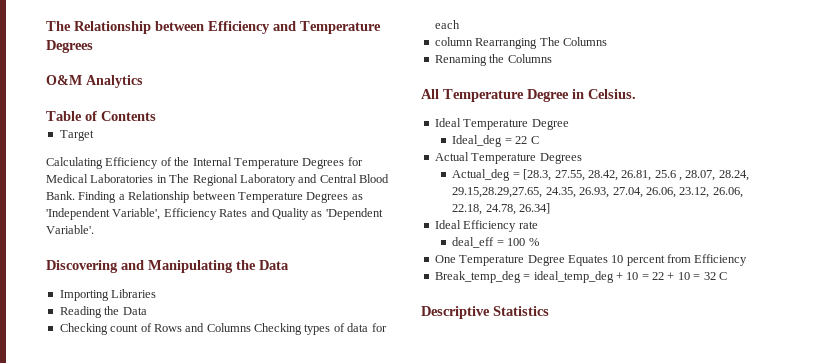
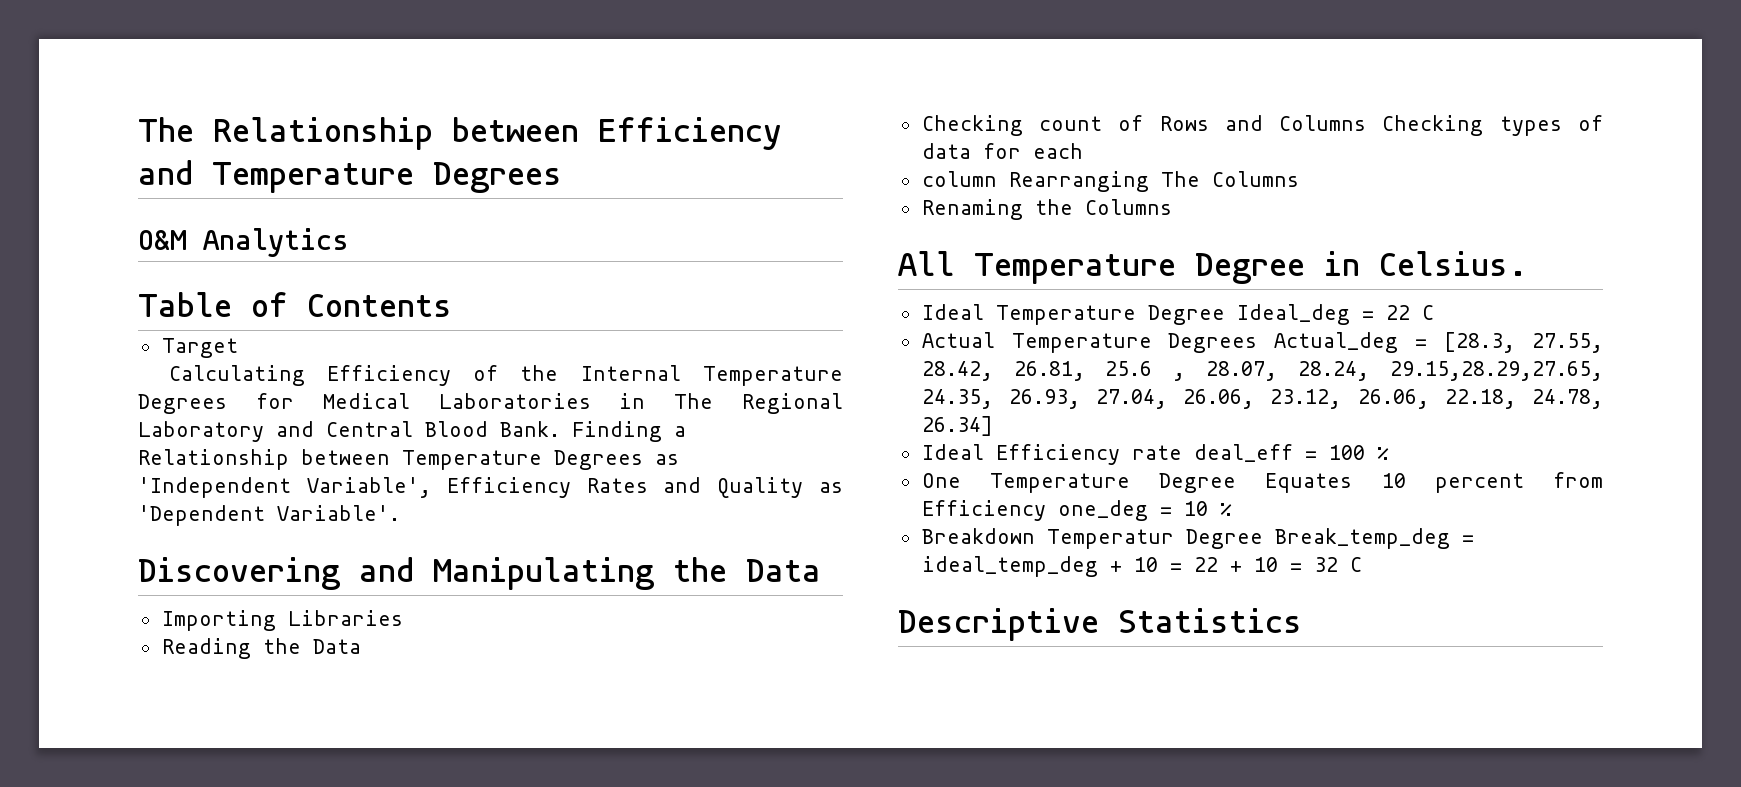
- Ideal Temperature Degree
- Ideal_deg = 22 C
+ Ideal Temperature Degree Ideal_deg = 22 C
- Actual Temperature Degrees
- Actual_deg = [28.3, 27.55, 28.42, 26.81, 25.6 , 28.07, 28.24, 29.15,28.29,27.65, 24.35, 26.93, 27.04, 26.06, 23.12, 26.06, 22.18, 24.78, 26.34]
+ Actual Temperature Degrees Actual_deg = [28.3, 27.55, 28.42, 26.81, 25.6 , 28.07, 28.24, 29.15,28.29,27.65, 24.35, 26.93, 27.04, 26.06, 23.12, 26.06, 22.18, 24.78, 26.34]
- Ideal Efficiency rate
- deal_eff = 100 %
+ Ideal Efficiency rate deal_eff = 100 %
- One Temperature Degree Equates 10 percent from Efficiency
- Break_temp_deg = ideal_temp_deg + 10 = 22 + 10 = 32 C
+ One Temperature Degree Equates 10 percent from Efficiency one_deg = 10 %
+ Breakdown Temperatur Degree Break_temp_deg = ideal_temp_deg + 10 = 22 + 10 = 32 C

